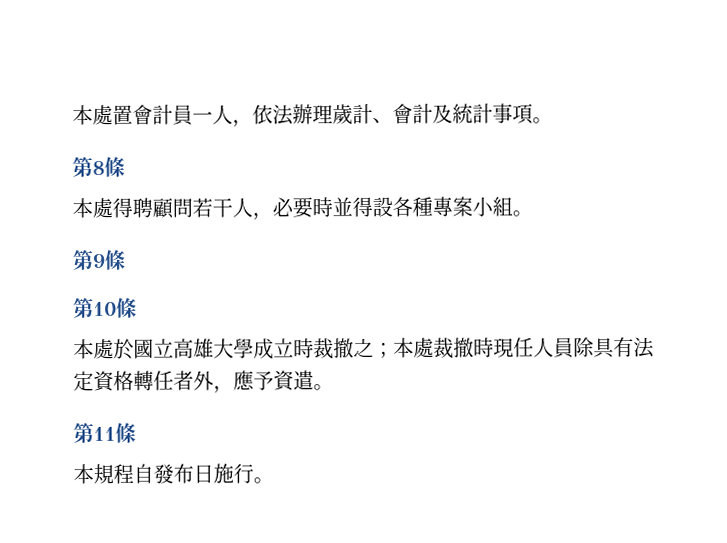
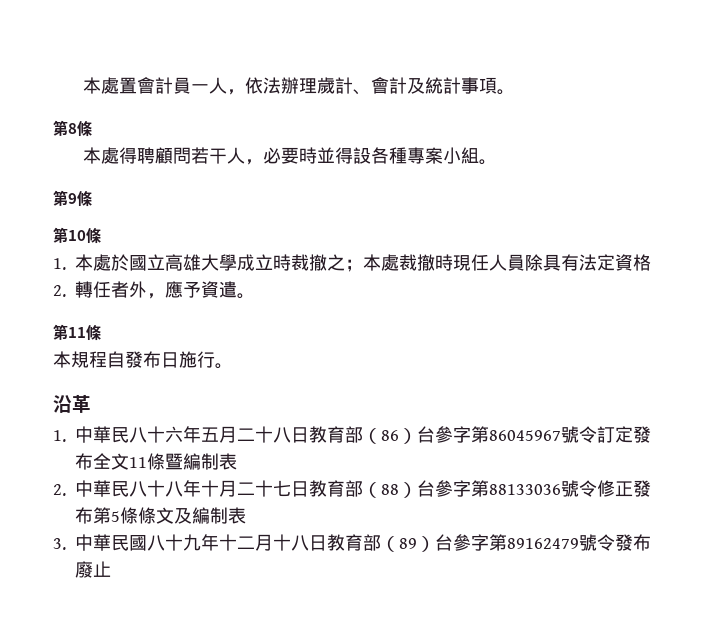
- 本處於國立高雄大學成立時裁撤之；本處裁撤時現任人員除具有法定資格轉任者外，應予資遣。
+ 1.本處於國立高雄大學成立時裁撤之；本處裁撤時現任人員除具有法定資格
+ 2.轉任者外，應予資遣。
+ 沿革
+ 1.中華民八十六年五月二十八日教育部（86）台參字第86045967號令訂定發布全文11條暨編制表
+ 2.中華民八十八年十月二十七日教育部（88）台參字第88133036號令修正發布第5條條文及編制表
+ 3.中華民國八十九年十二月十八日教育部（89）台參字第89162479號令發布廢止

